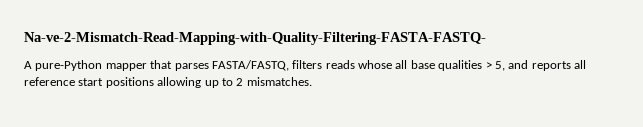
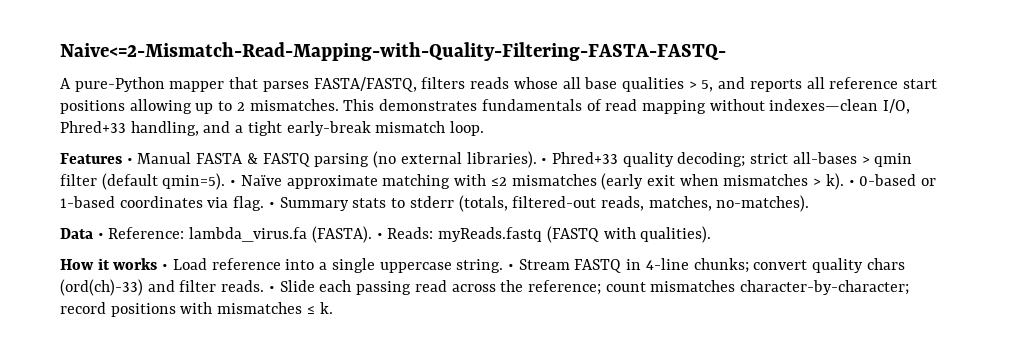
- Na-ve-2-Mismatch-Read-Mapping-with-Quality-Filtering-FASTA-FASTQ-
+ Naive<=2-Mismatch-Read-Mapping-with-Quality-Filtering-FASTA-FASTQ-
+ This demonstrates fundamentals of read mapping without indexes—clean I/O, Phred+33 handling, and a tight early-break mismatch loop.
+ Features • Manual FASTA & FASTQ parsing (no external libraries). • Phred+33 quality decoding; strict all-bases > qmin filter (default qmin=5). • Naïve approximate matching with ≤2 mismatches (early exit when mismatches > k). • 0-based or 1-based coordinates via flag. • Summary stats to stderr (totals, filtered-out reads, matches, no-matches).
+ Data • Reference: lambda_virus.fa (FASTA). • Reads: myReads.fastq (FASTQ with qualities).
+ How it works • Load reference into a single uppercase string. • Stream FASTQ in 4-line chunks; convert quality chars (ord(ch)-33) and filter reads. • Slide each passing read across the reference; count mismatches character-by-character; record positions with mismatches ≤ k.

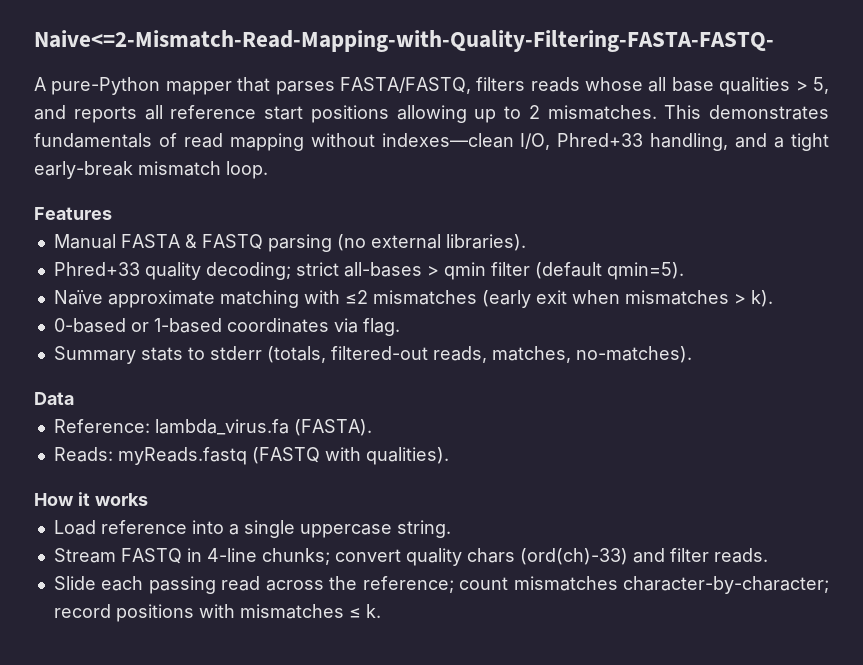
- Features • Manual FASTA & FASTQ parsing (no external libraries). • Phred+33 quality decoding; strict all-bases > qmin filter (default qmin=5). • Naïve approximate matching with ≤2 mismatches (early exit when mismatches > k). • 0-based or 1-based coordinates via flag. • Summary stats to stderr (totals, filtered-out reads, matches, no-matches).
+ Features
+ Manual FASTA & FASTQ parsing (no external libraries).
+ Phred+33 quality decoding; strict all-bases > qmin filter (default qmin=5).
+ Naïve approximate matching with ≤2 mismatches (early exit when mismatches > k).
+ 0-based or 1-based coordinates via flag.
+ Summary stats to stderr (totals, filtered-out reads, matches, no-matches).
- Data • Reference: lambda_virus.fa (FASTA). • Reads: myReads.fastq (FASTQ with qualities).
+ Data
+ Reference: lambda_virus.fa (FASTA).
+ Reads: myReads.fastq (FASTQ with qualities).
- How it works • Load reference into a single uppercase string. • Stream FASTQ in 4-line chunks; convert quality chars (ord(ch)-33) and filter reads. • Slide each passing read across the reference; count mismatches character-by-character; record positions with mismatches ≤ k.
+ How it works
+ Load reference into a single uppercase string.
+ Stream FASTQ in 4-line chunks; convert quality chars (ord(ch)-33) and filter reads.
+ Slide each passing read across the reference; count mismatches character-by-character; record positions with mismatches ≤ k.

